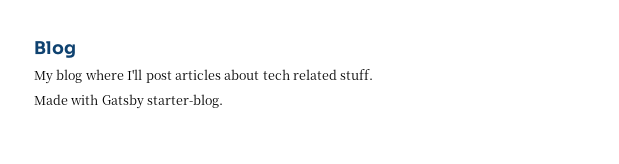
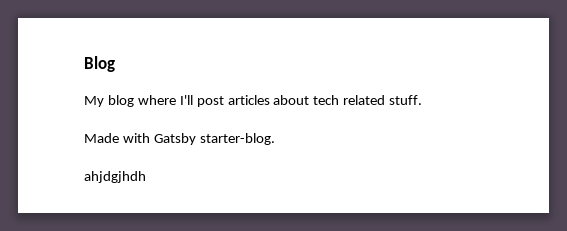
+ ahjdgjhdh

